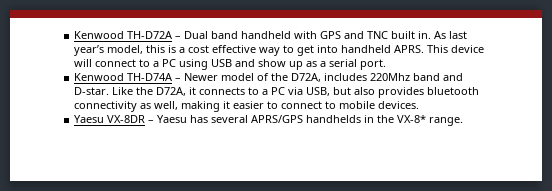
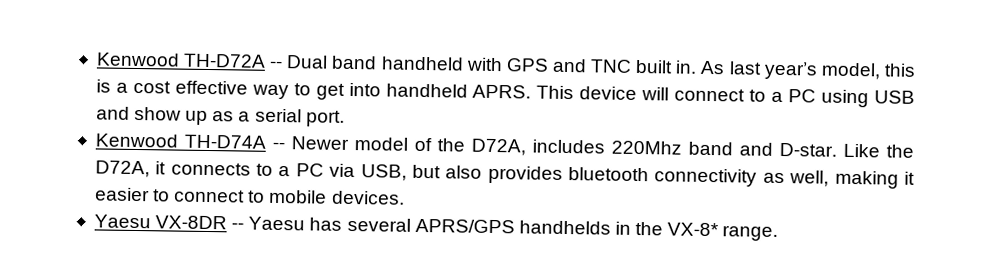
- Kenwood TH-D72A – Dual band handheld with GPS and TNC built in.
+ Kenwood TH-D72A -- Dual band handheld with GPS and TNC built in.
- Kenwood TH-D74A – Newer model of the D72A, includes 220Mhz band and D-star.
+ Kenwood TH-D74A -- Newer model of the D72A, includes 220Mhz band and D-star.
- Yaesu VX-8DR – Yaesu has several APRS/GPS handhelds in the VX-8* range.
+ Yaesu VX-8DR -- Yaesu has several APRS/GPS handhelds in the VX-8* range.

